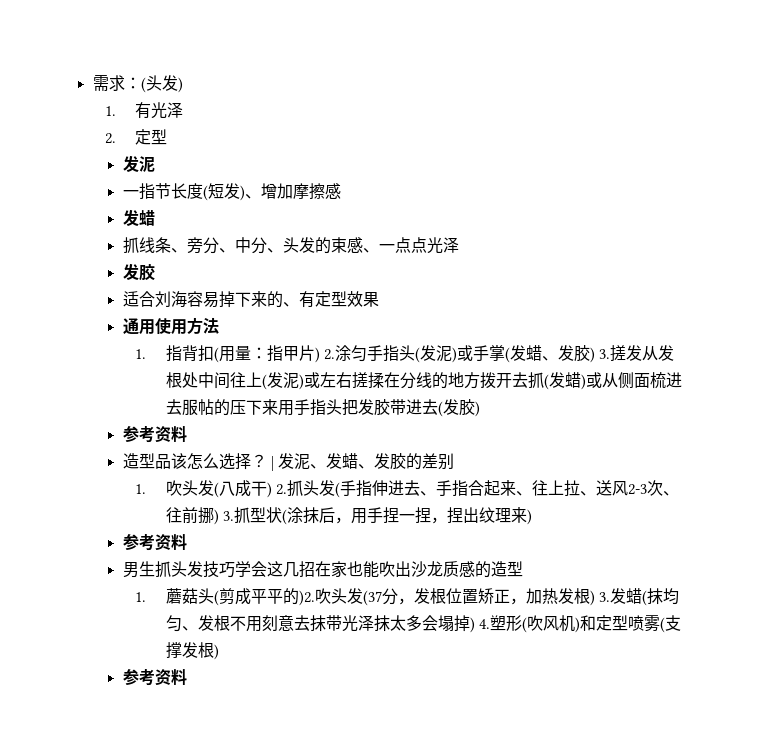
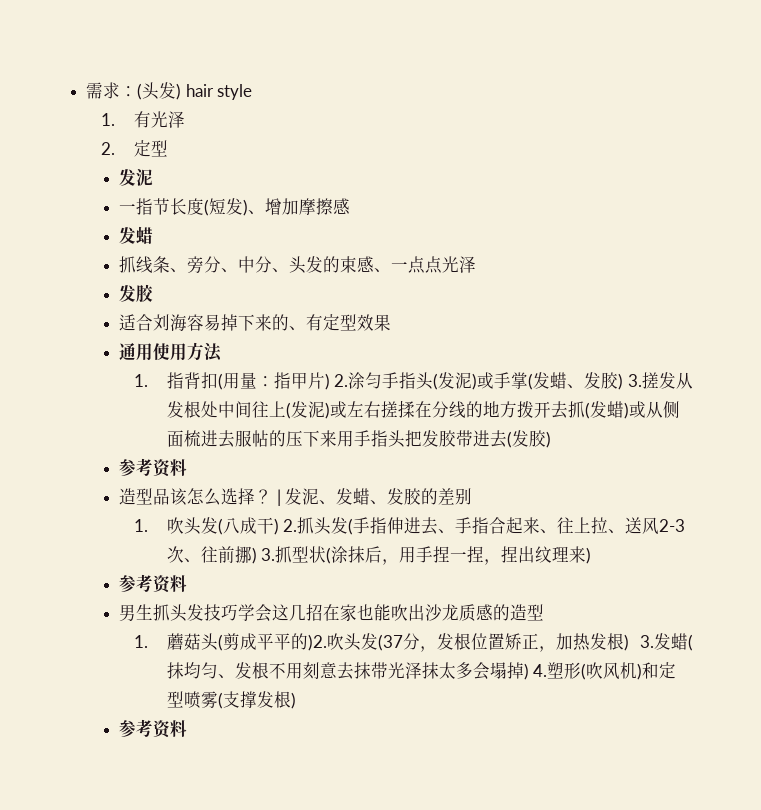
- 需求：(头发)
+ 需求：(头发) hair style

